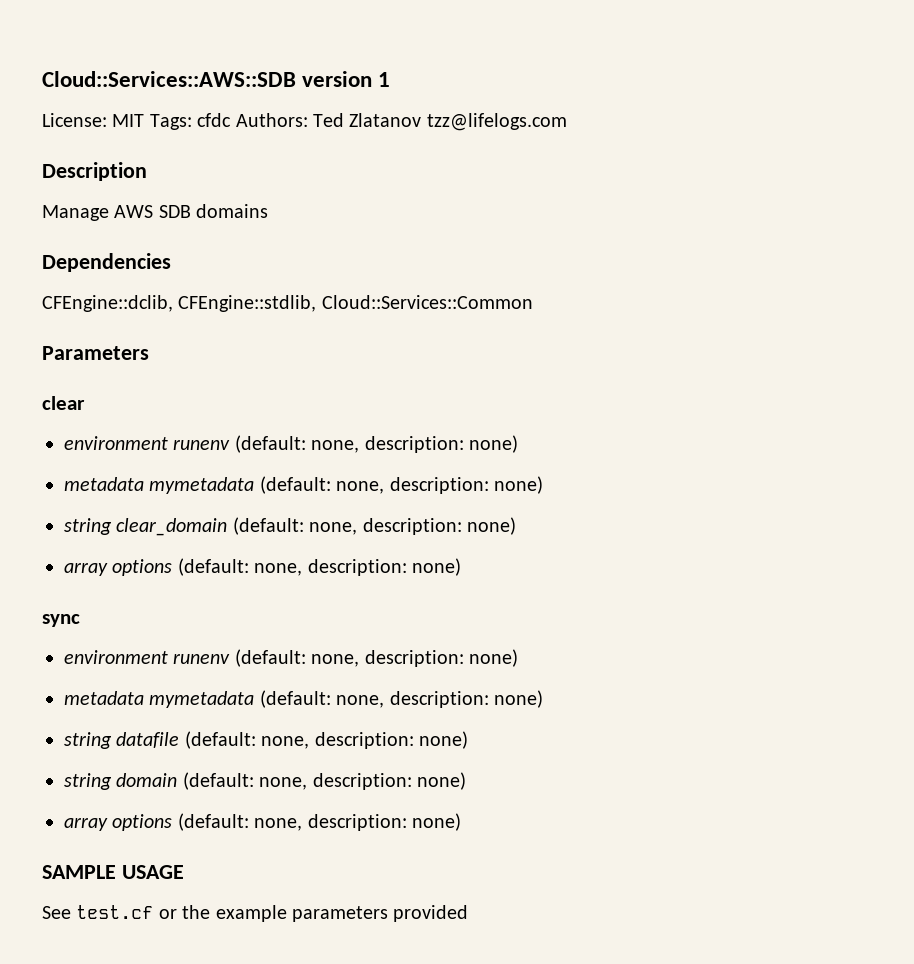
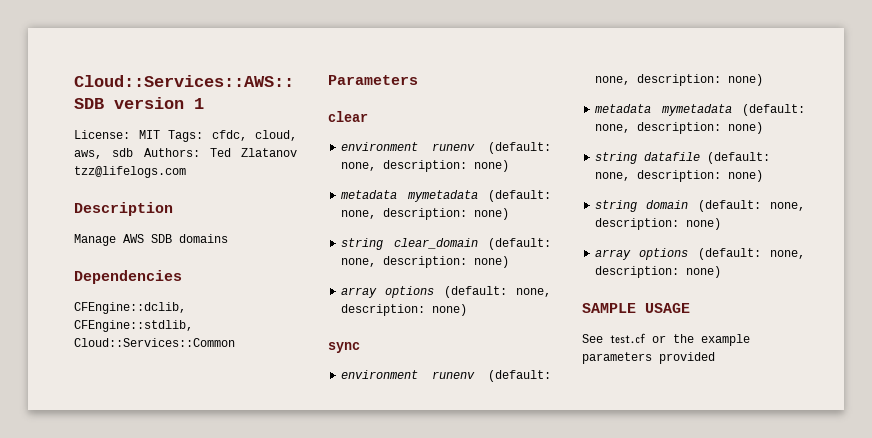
- License: MIT Tags: cfdc Authors: Ted Zlatanov tzz@lifelogs.com
+ License: MIT Tags: cfdc, cloud, aws, sdb Authors: Ted Zlatanov tzz@lifelogs.com

